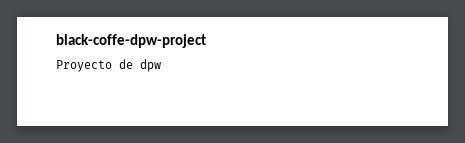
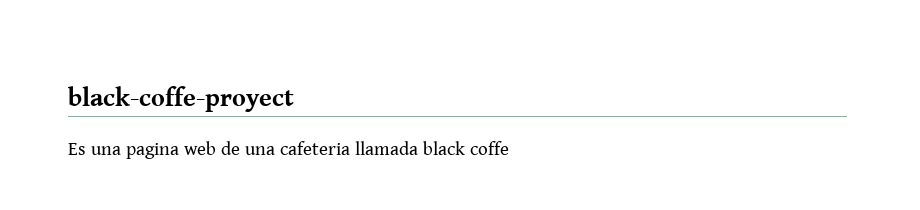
- black-coffe-dpw-project
- Proyecto de dpw
+ black-coffe-proyect
+ Es una pagina web de una cafeteria llamada black coffe

